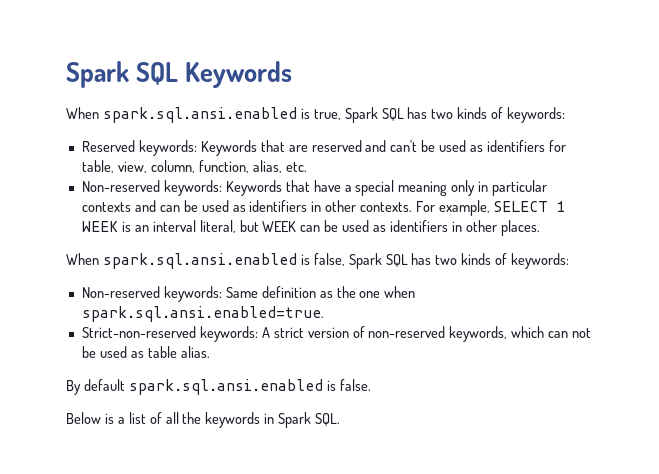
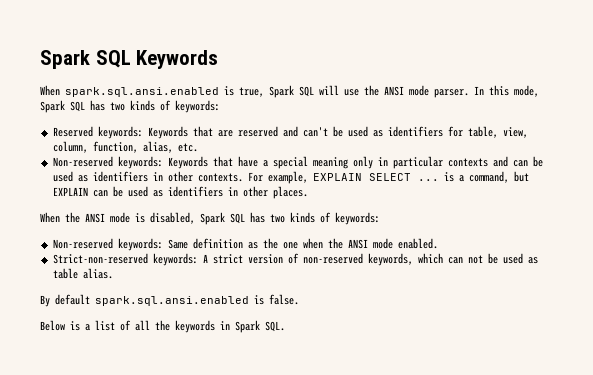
- When spark.sql.ansi.enabled is true, Spark SQL has two kinds of keywords:
+ When spark.sql.ansi.enabled is true, Spark SQL will use the ANSI mode parser. In this mode, Spark SQL has two kinds of keywords:
- For example, SELECT 1 WEEK is an interval literal, but WEEK can be used as identifiers in other places.
+ For example, EXPLAIN SELECT ... is a command, but EXPLAIN can be used as identifiers in other places.
- When spark.sql.ansi.enabled is false, Spark SQL has two kinds of keywords:
+ When the ANSI mode is disabled, Spark SQL has two kinds of keywords:
- Non-reserved keywords: Same definition as the one when spark.sql.ansi.enabled=true.
+ Non-reserved keywords: Same definition as the one when the ANSI mode enabled.

